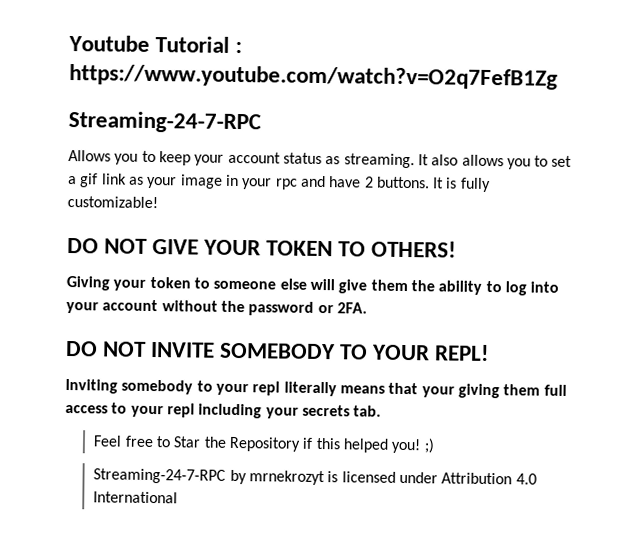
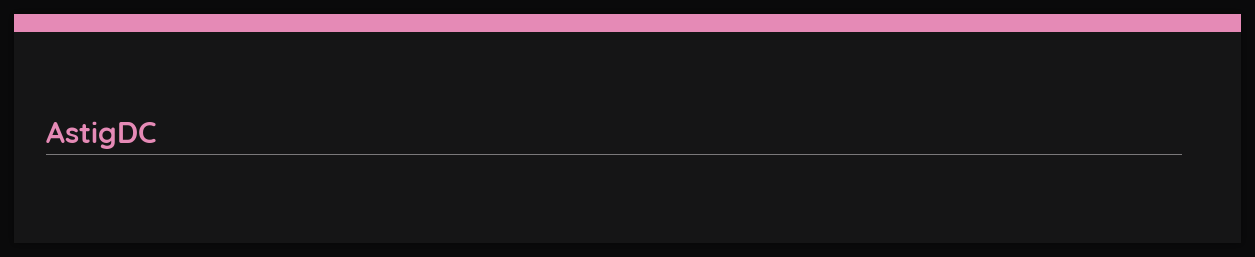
- Youtube Tutorial : https://www.youtube.com/watch?v=O2q7FefB1Zg
- Streaming-24-7-RPC
- Allows you to keep your account status as streaming. It also allows you to set a gif link as your image in your rpc and have 2 buttons. It is fully customizable!
- DO NOT GIVE YOUR TOKEN TO OTHERS!
- Giving your token to someone else will give them the ability to log into your account without the password or 2FA.
- DO NOT INVITE SOMEBODY TO YOUR REPL!
- Inviting somebody to your repl literally means that your giving them full access to your repl including your secrets tab.
- Feel free to Star the Repository if this helped you! ;)
- Streaming-24-7-RPC by mrnekrozyt is licensed under Attribution 4.0 International
+ AstigDC

